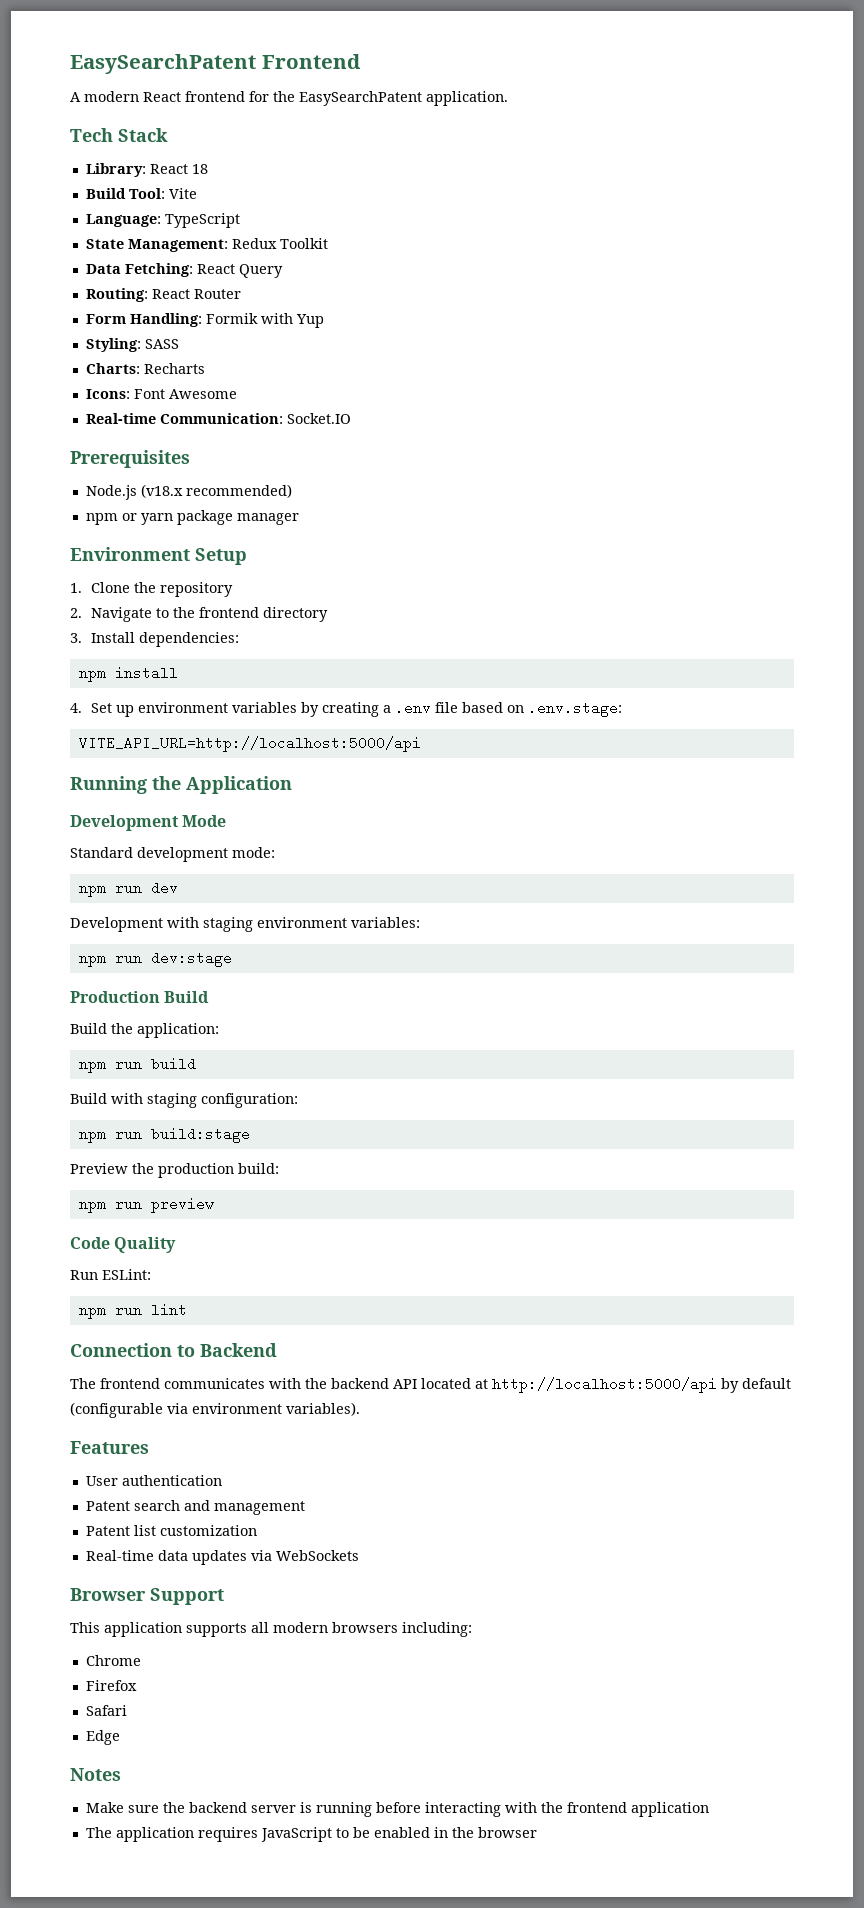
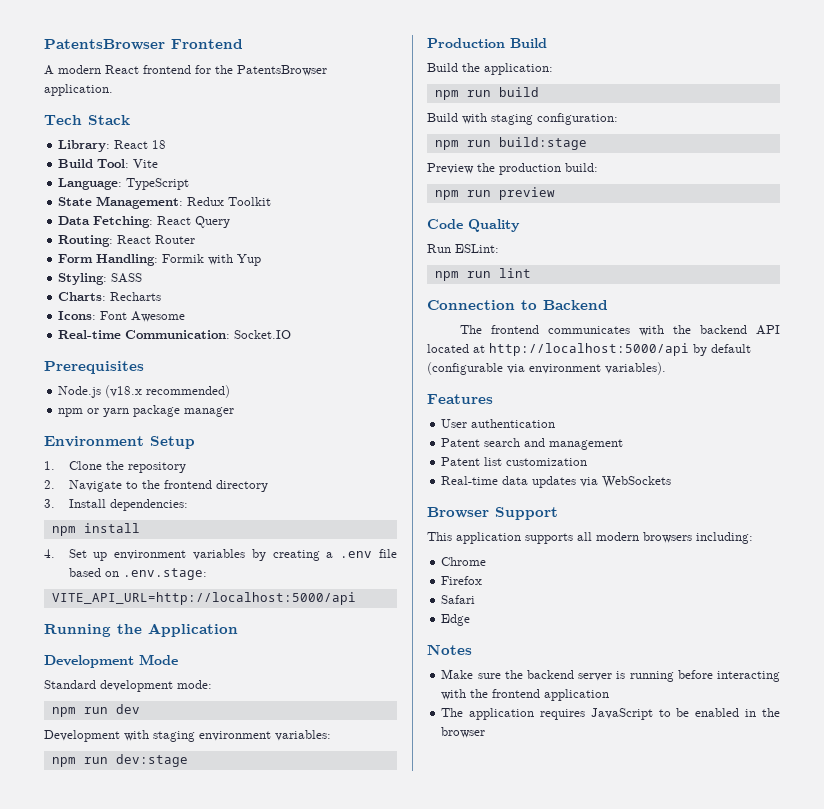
- EasySearchPatent Frontend
+ PatentsBrowser Frontend
- A modern React frontend for the EasySearchPatent application.
+ A modern React frontend for the PatentsBrowser application.

